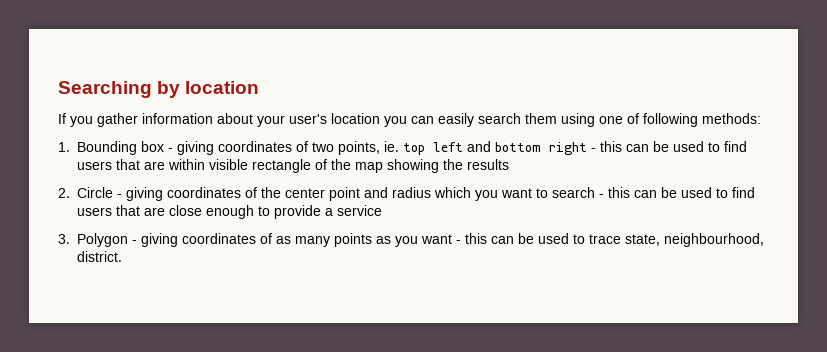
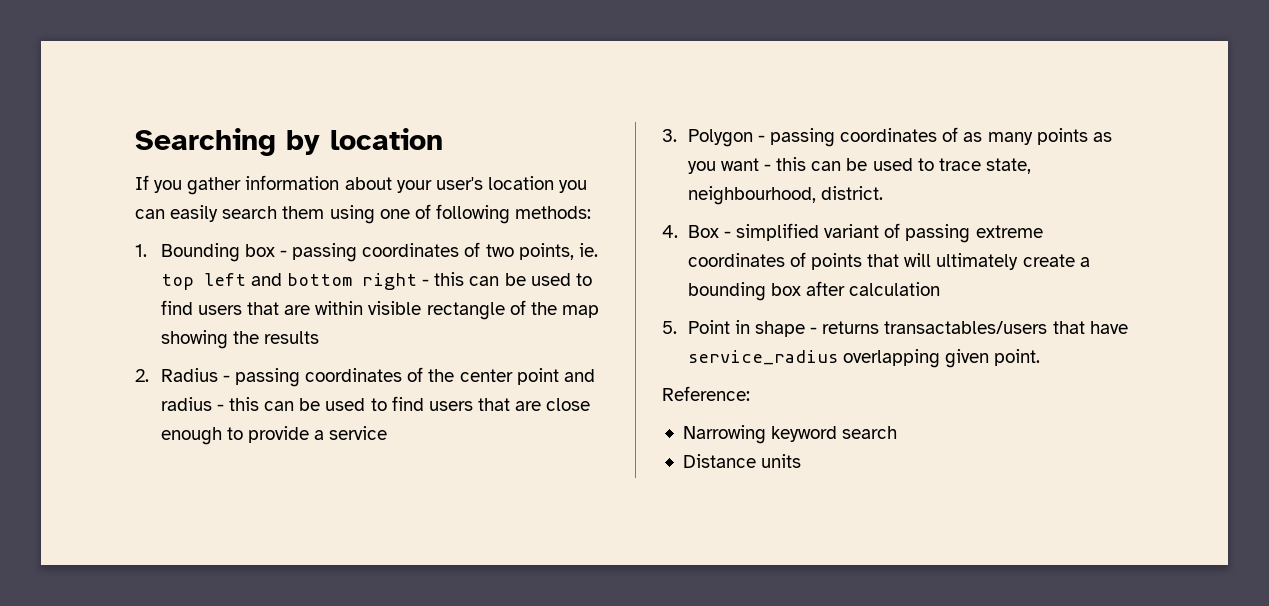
- 1. Bounding box - giving coordinates of two points, ie. top left and bottom right - this can be used to find users that are within visible rectangle of the map showing the results
+ 1. Bounding box - passing coordinates of two points, ie. top left and bottom right - this can be used to find users that are within visible rectangle of the map showing the results
- 2. Circle - giving coordinates of the center point and radius which you want to search - this can be used to find users that are close enough to provide a service
+ 2. Radius - passing coordinates of the center point and radius - this can be used to find users that are close enough to provide a service
- 3. Polygon - giving coordinates of as many points as you want - this can be used to trace state, neighbourhood, district.
+ 3. Polygon - passing coordinates of as many points as you want - this can be used to trace state, neighbourhood, district.
+ 4. Box - simplified variant of passing extreme coordinates of points that will ultimately create a bounding box after calculation
+ 5. Point in shape - returns transactables/users that have service_radius overlapping given point.
+ Reference:
+ Narrowing keyword search
+ Distance units

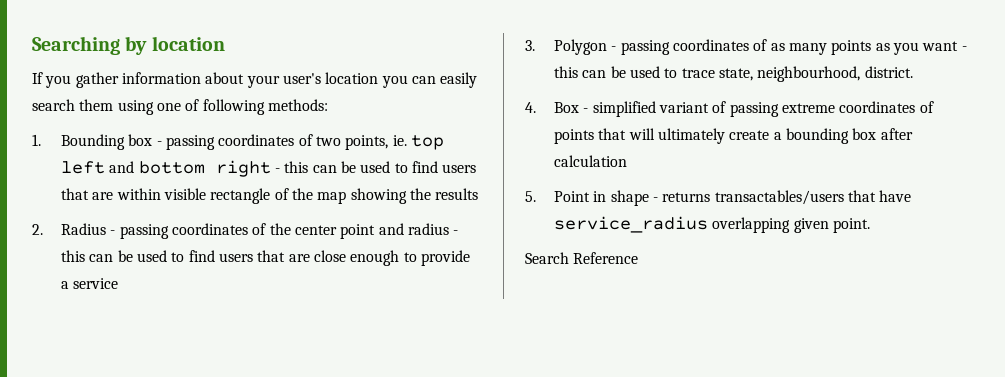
- Reference:
- Narrowing keyword search
- Distance units
+ Search Reference

